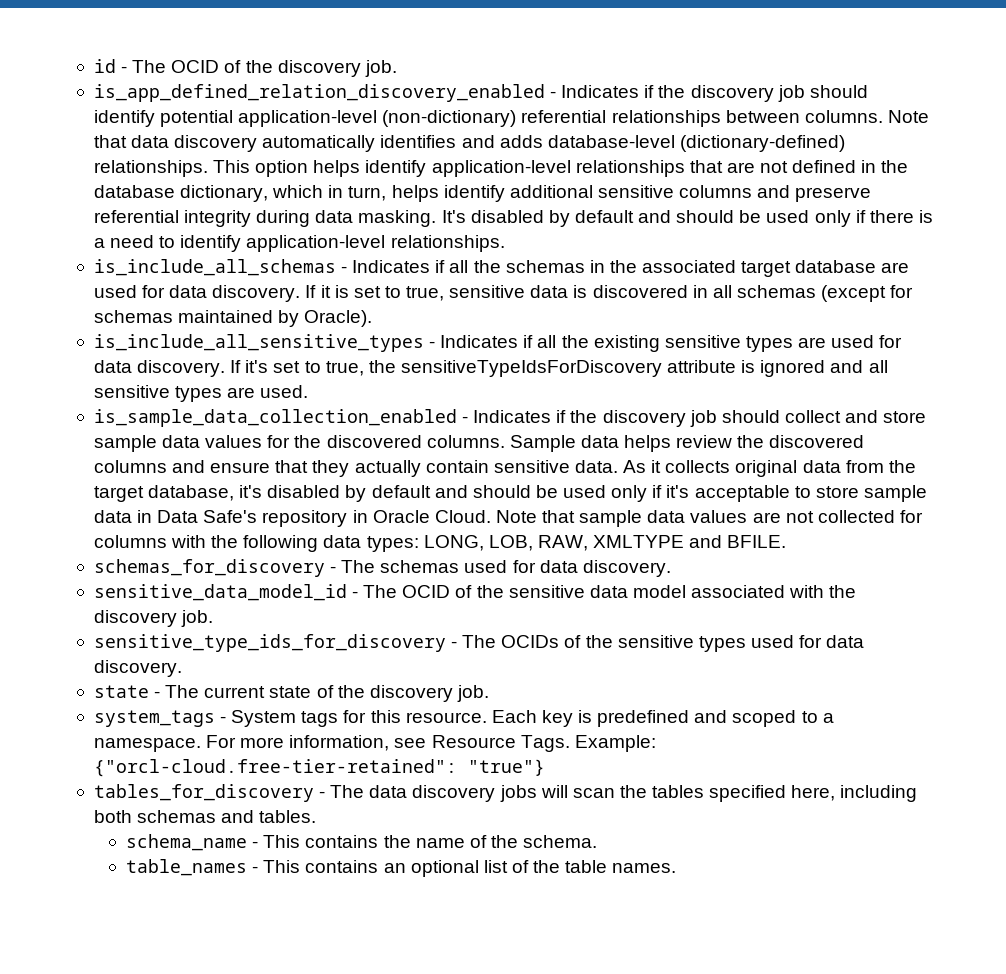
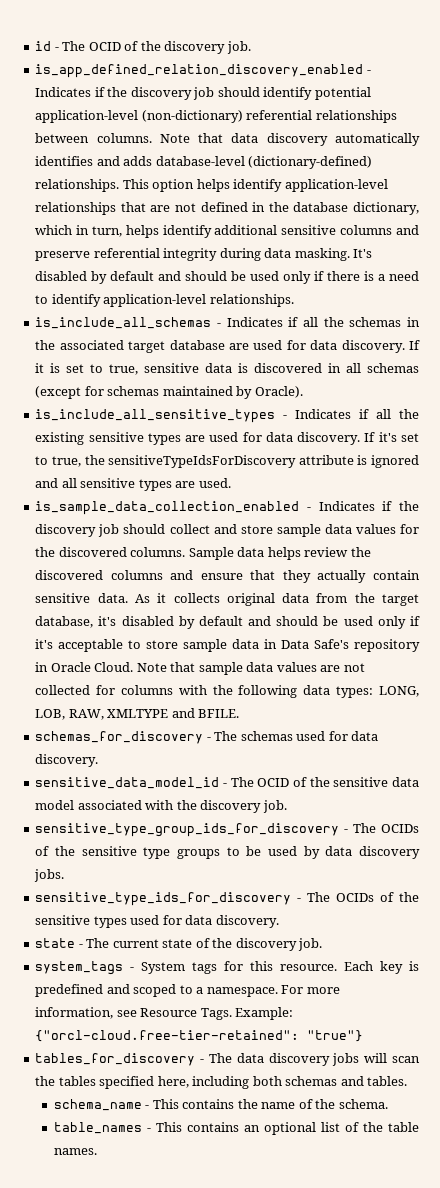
+ sensitive_type_group_ids_for_discovery - The OCIDs of the sensitive type groups to be used by data discovery jobs.

